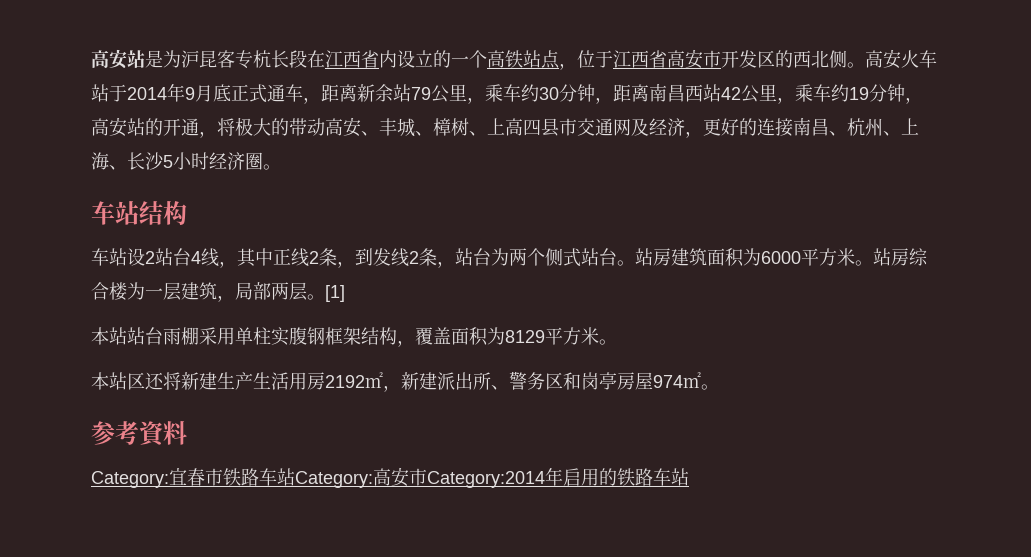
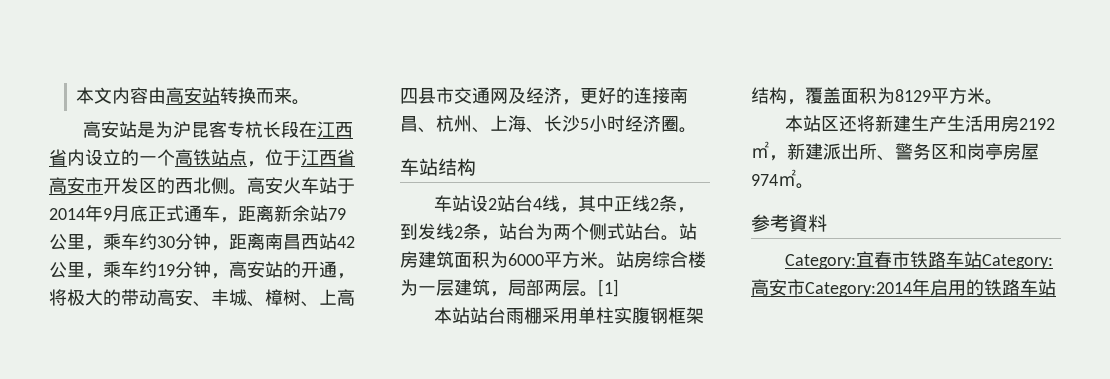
+ 本文内容由高安站转换而来。

